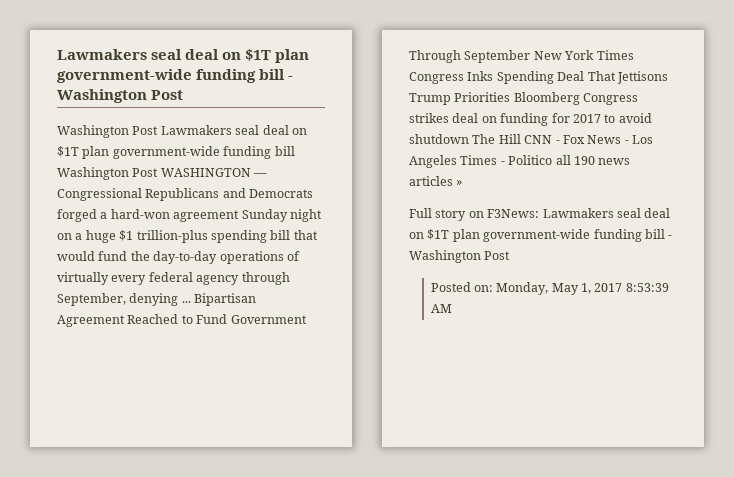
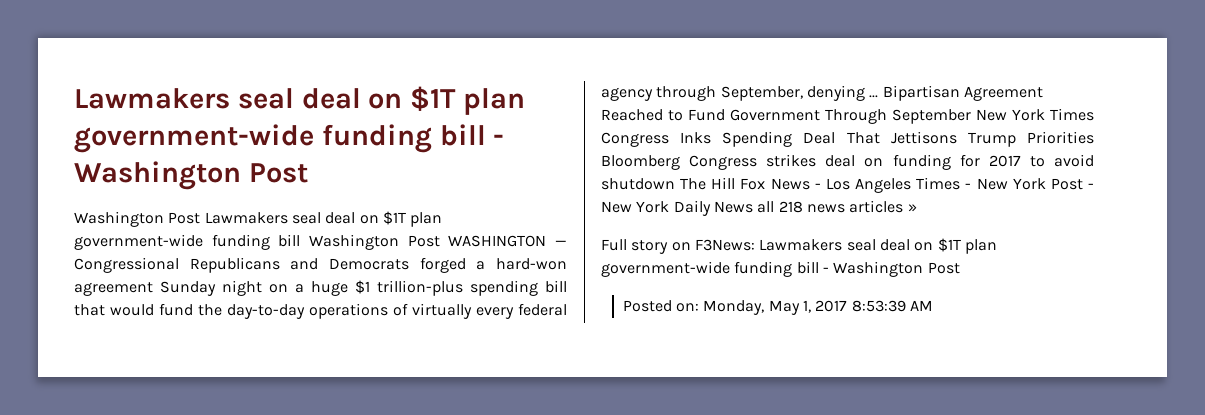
- Bipartisan Agreement Reached to Fund Government Through September New York Times Congress Inks Spending Deal That Jettisons Trump Priorities Bloomberg Congress strikes deal on funding for 2017 to avoid shutdown The Hill CNN - Fox News - Los Angeles Times - Politico all 190 news articles »
+ Bipartisan Agreement Reached to Fund Government Through September New York Times Congress Inks Spending Deal That Jettisons Trump Priorities Bloomberg Congress strikes deal on funding for 2017 to avoid shutdown The Hill Fox News - Los Angeles Times - New York Post - New York Daily News all 218 news articles »

